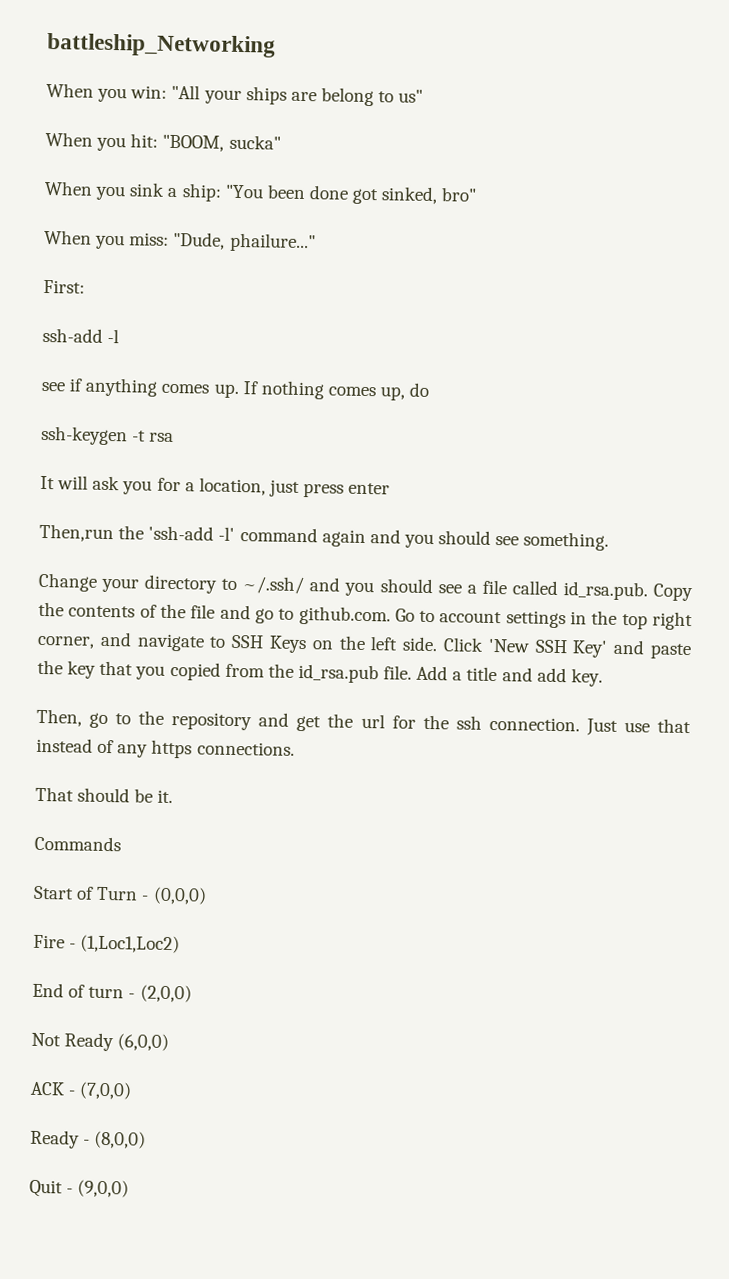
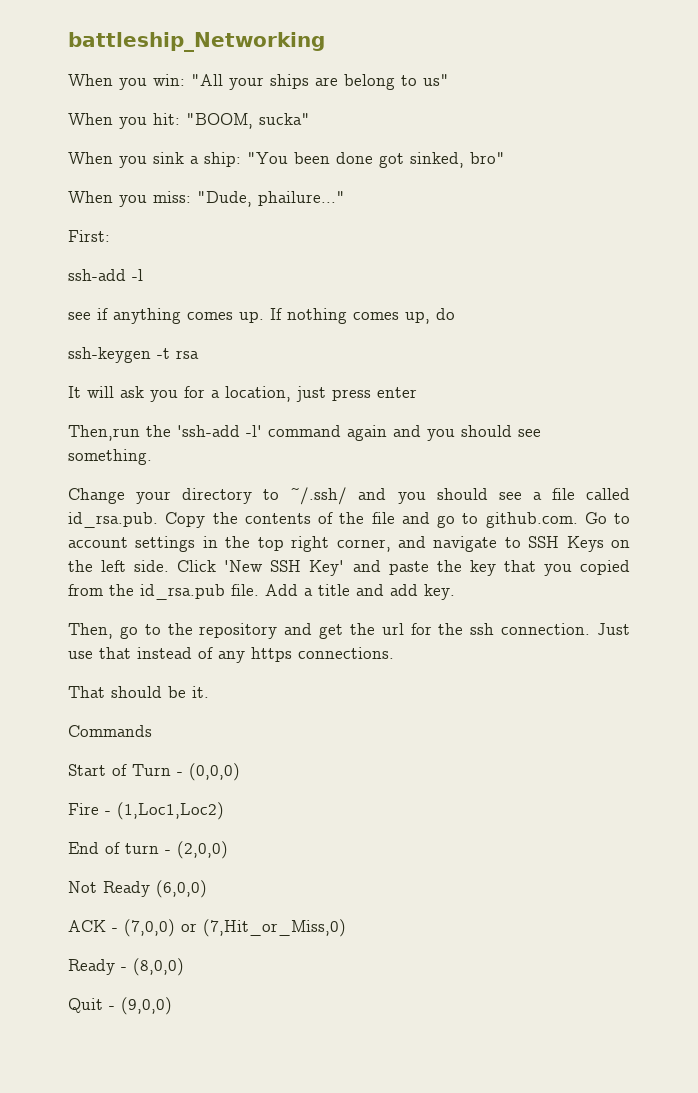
- ACK - (7,0,0)
+ ACK - (7,0,0) or (7,Hit_or_Miss,0)

